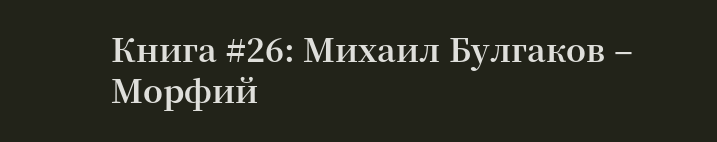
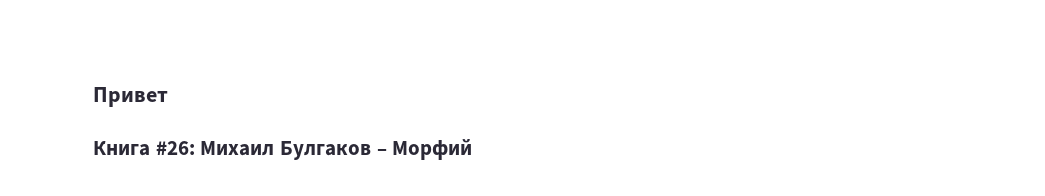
+ Привет

